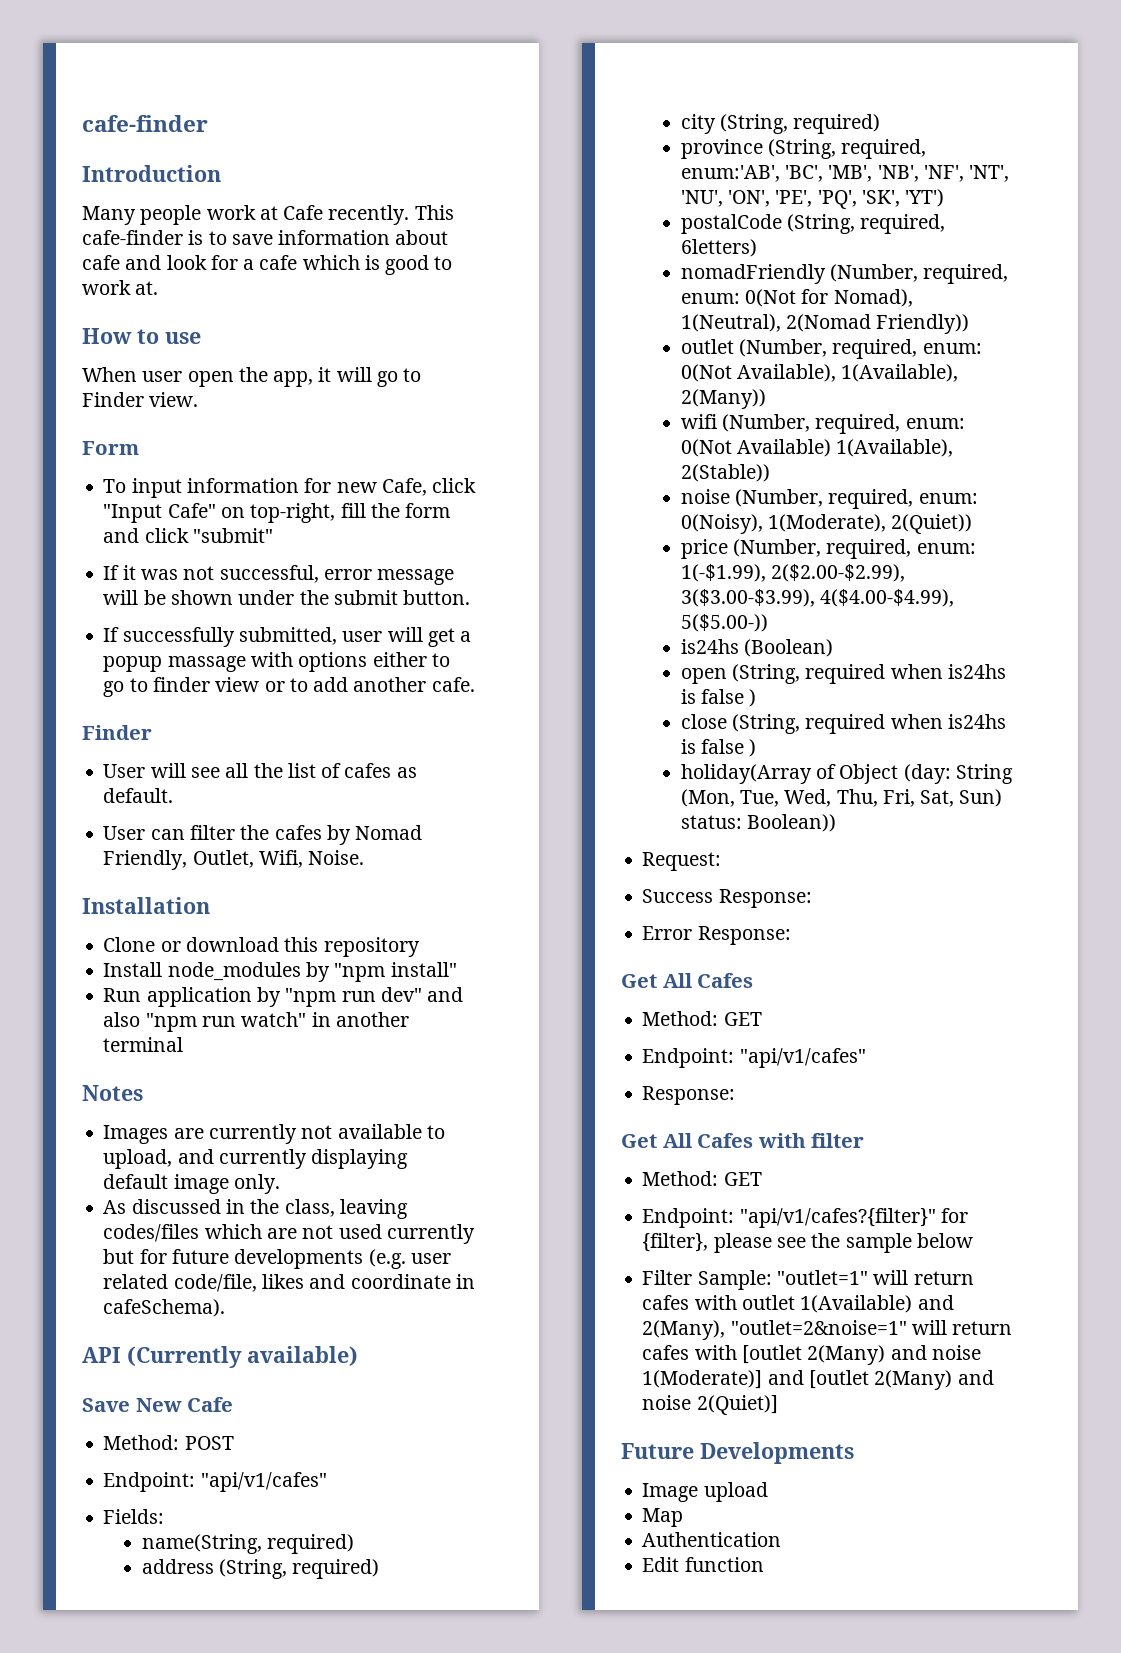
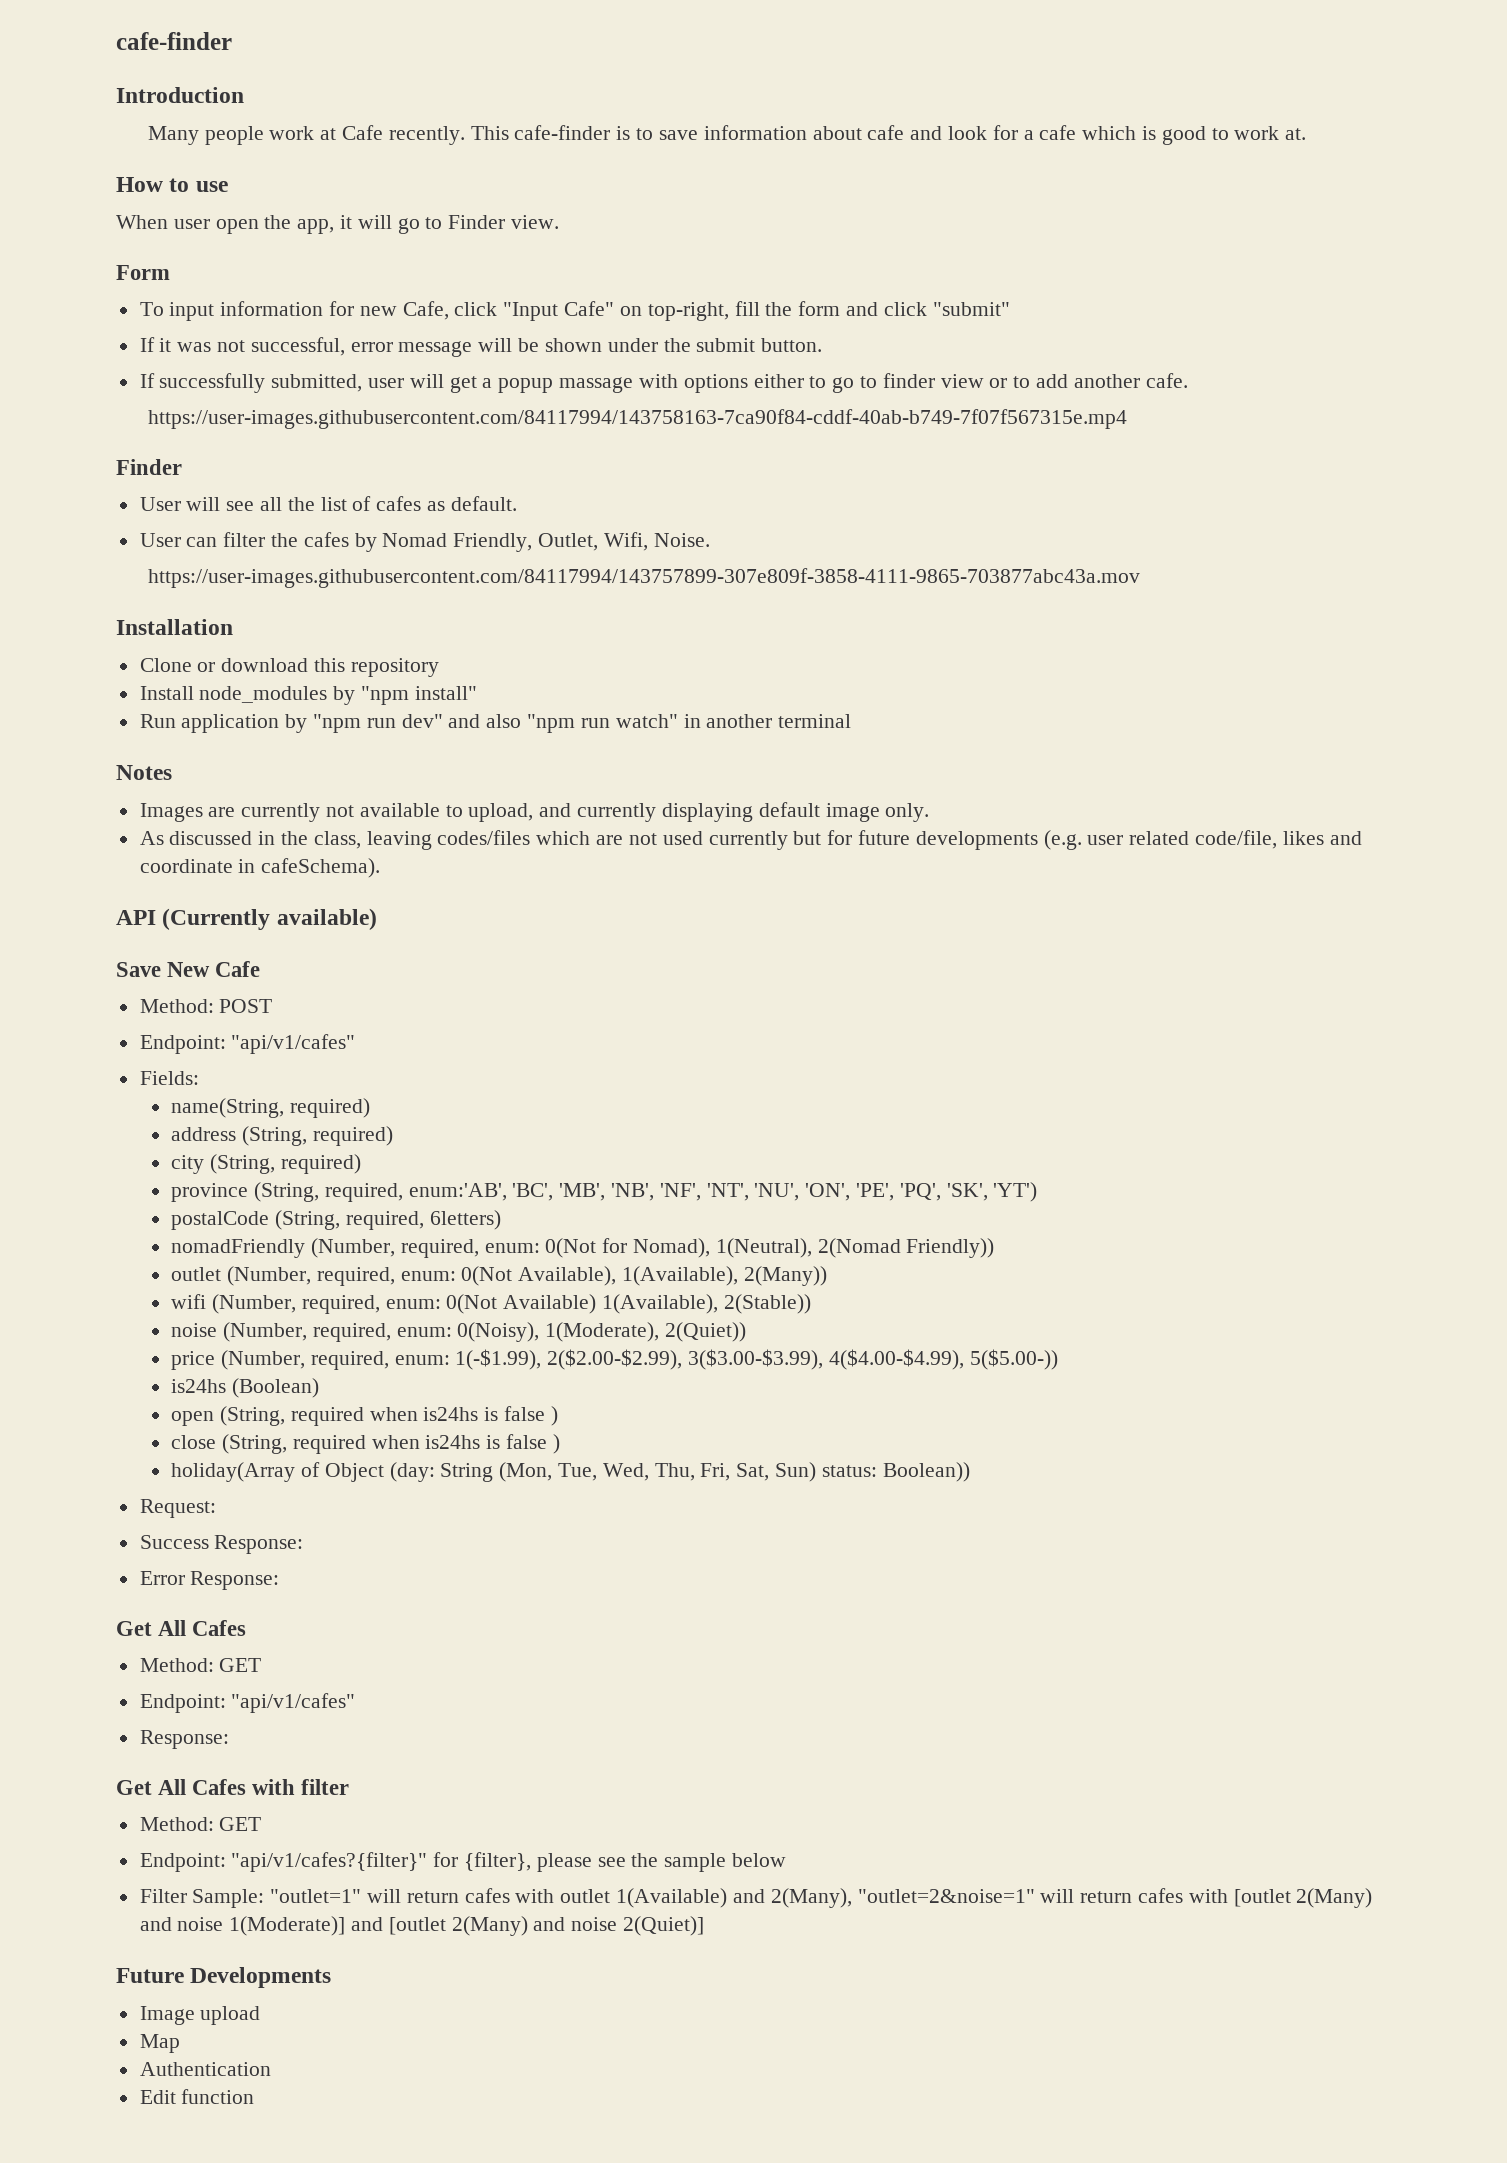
+ https://user-images.githubusercontent.com/84117994/143758163-7ca90f84-cddf-40ab-b749-7f07f567315e.mp4
+ https://user-images.githubusercontent.com/84117994/143757899-307e809f-3858-4111-9865-703877abc43a.mov

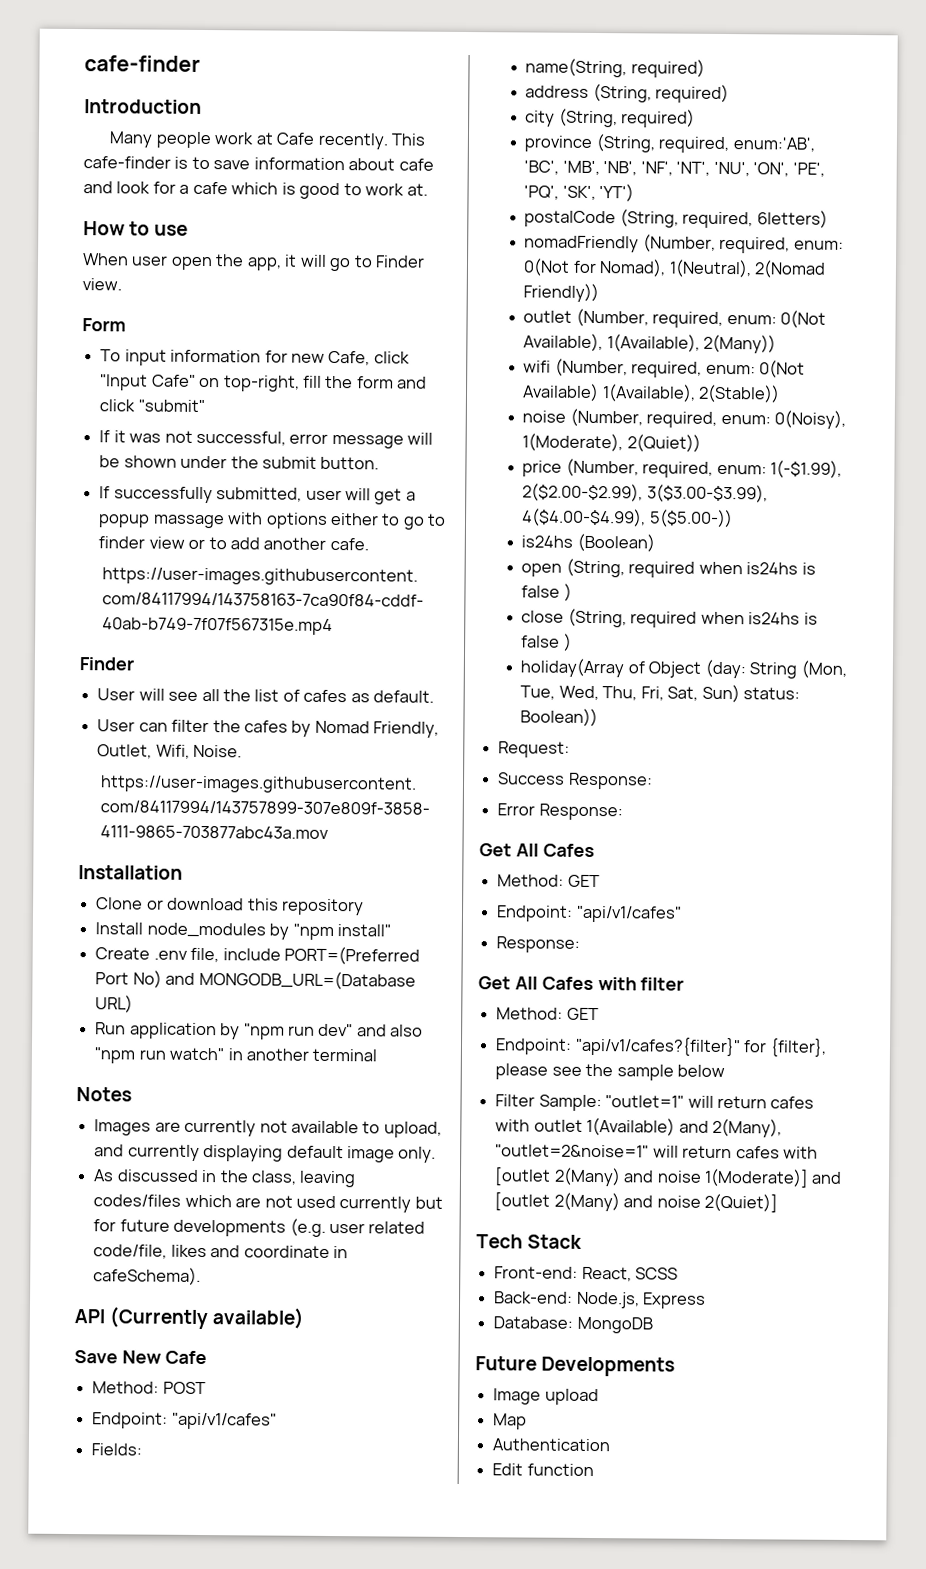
+ Create .env file, include PORT=(Preferred Port No) and MONGODB_URL=(Database URL)
+ Tech Stack
+ Front-end: React, SCSS
+ Back-end: Node.js, Express
+ Database: MongoDB

